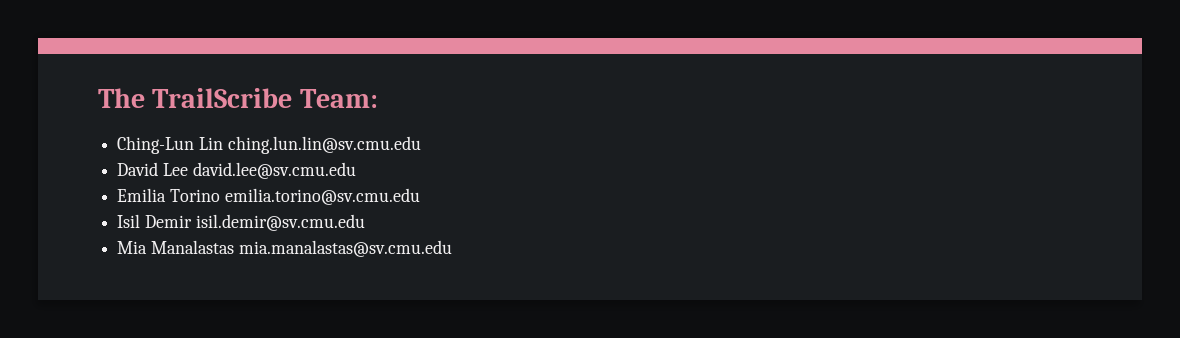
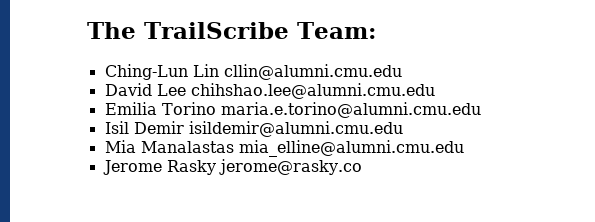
- Ching-Lun Lin ching.lun.lin@sv.cmu.edu
+ Ching-Lun Lin cllin@alumni.cmu.edu
- David Lee david.lee@sv.cmu.edu
+ David Lee chihshao.lee@alumni.cmu.edu
- Emilia Torino emilia.torino@sv.cmu.edu
+ Emilia Torino maria.e.torino@alumni.cmu.edu
- Isil Demir isil.demir@sv.cmu.edu
+ Isil Demir isildemir@alumni.cmu.edu
- Mia Manalastas mia.manalastas@sv.cmu.edu
+ Mia Manalastas mia_elline@alumni.cmu.edu
+ Jerome Rasky jerome@rasky.co

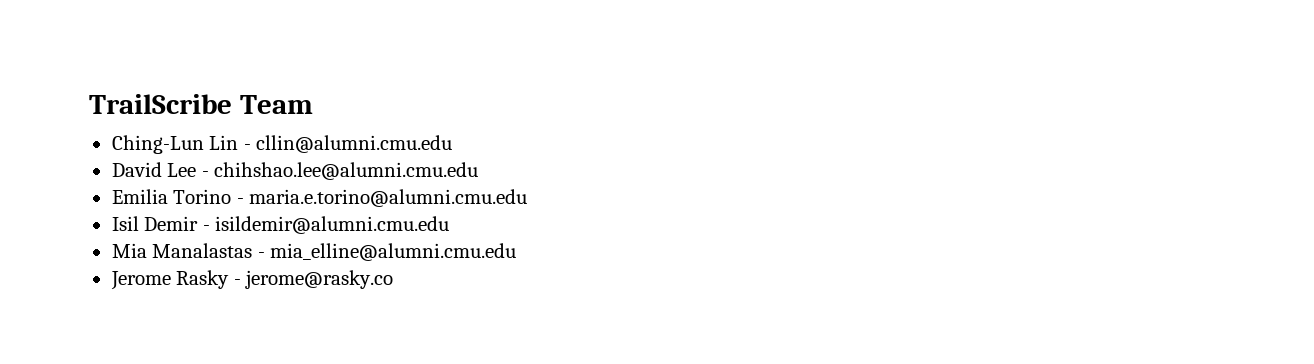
- The TrailScribe Team:
+ TrailScribe Team
- Ching-Lun Lin cllin@alumni.cmu.edu
+ Ching-Lun Lin - cllin@alumni.cmu.edu
- David Lee chihshao.lee@alumni.cmu.edu
+ David Lee - chihshao.lee@alumni.cmu.edu
- Emilia Torino maria.e.torino@alumni.cmu.edu
+ Emilia Torino - maria.e.torino@alumni.cmu.edu
- Isil Demir isildemir@alumni.cmu.edu
+ Isil Demir - isildemir@alumni.cmu.edu
- Mia Manalastas mia_elline@alumni.cmu.edu
+ Mia Manalastas - mia_elline@alumni.cmu.edu
- Jerome Rasky jerome@rasky.co
+ Jerome Rasky - jerome@rasky.co

